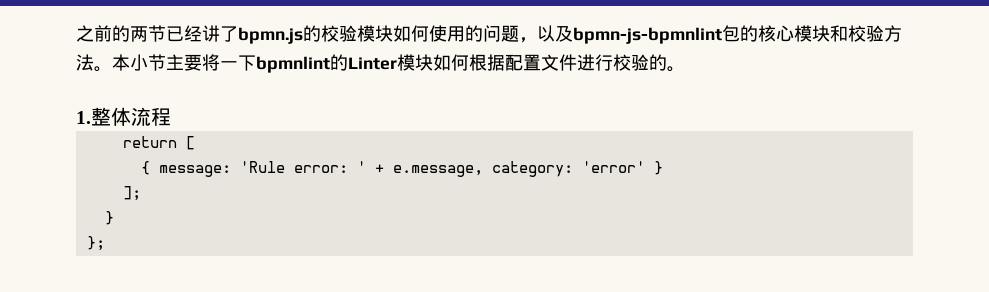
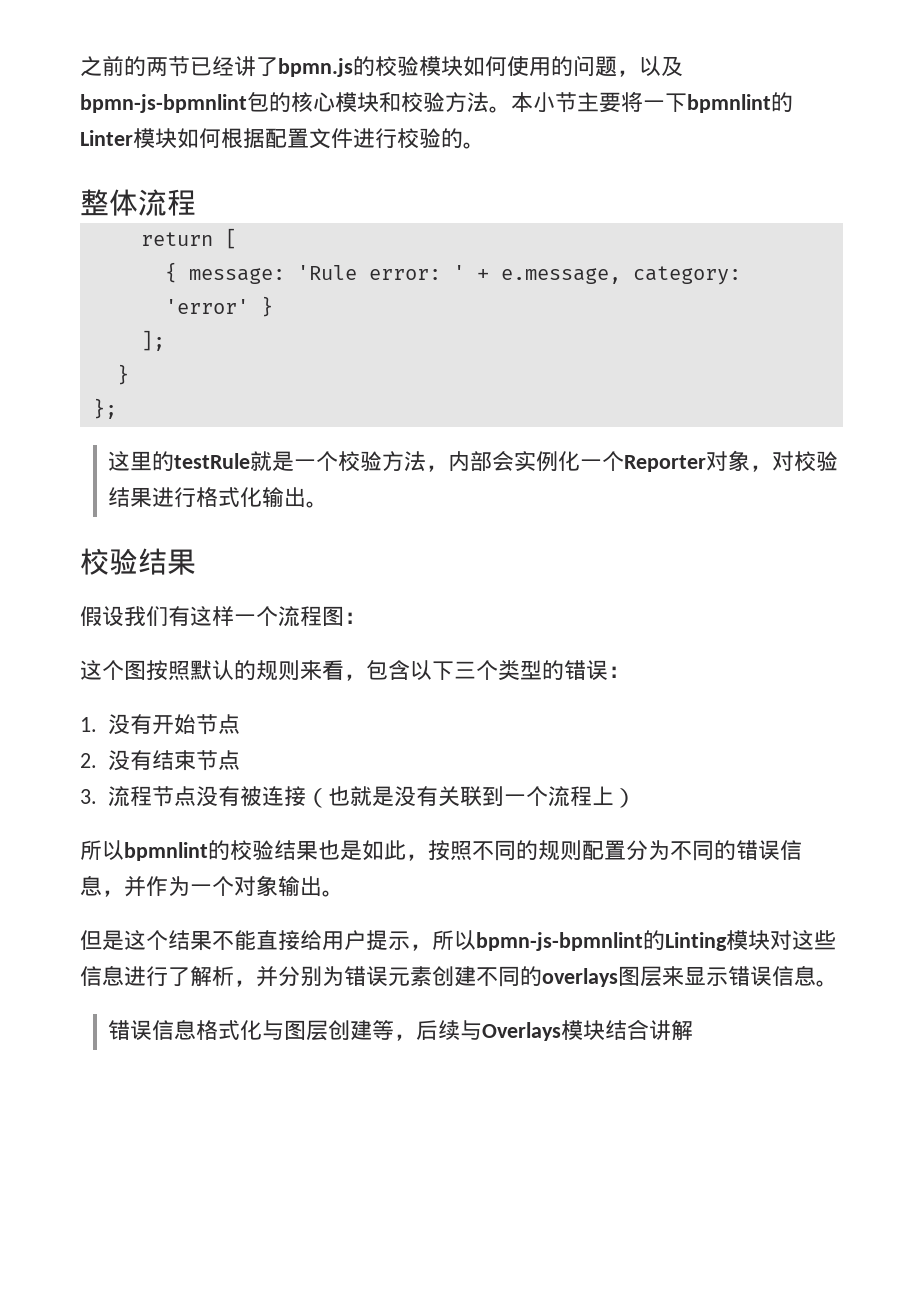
- 1.整体流程
+ 整体流程
+ 这里的testRule就是一个校验方法，内部会实例化一个Reporter对象，对校验结果进行格式化输出。
+ 校验结果
+ 假设我们有这样一个流程图：
+ 这个图按照默认的规则来看，包含以下三个类型的错误：
+ 1.没有开始节点
+ 2.没有结束节点
+ 3.流程节点没有被连接（也就是没有关联到一个流程上）
+ 所以bpmnlint的校验结果也是如此，按照不同的规则配置分为不同的错误信息，并作为一个对象输出。
+ 但是这个结果不能直接给用户提示，所以bpmn-js-bpmnlint的Linting模块对这些信息进行了解析，并分别为错误元素创建不同的overlays图层来显示错误信息。
+ 错误信息格式化与图层创建等，后续与Overlays模块结合讲解

